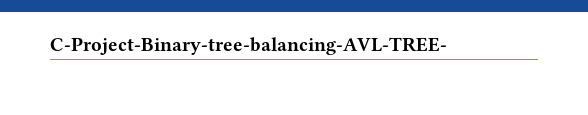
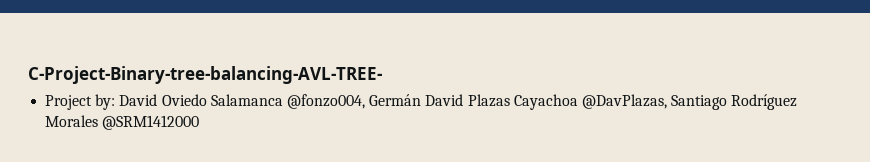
+ Project by: David Oviedo Salamanca @fonzo004, Germán David Plazas Cayachoa @DavPlazas, Santiago Rodríguez Morales @SRM1412000

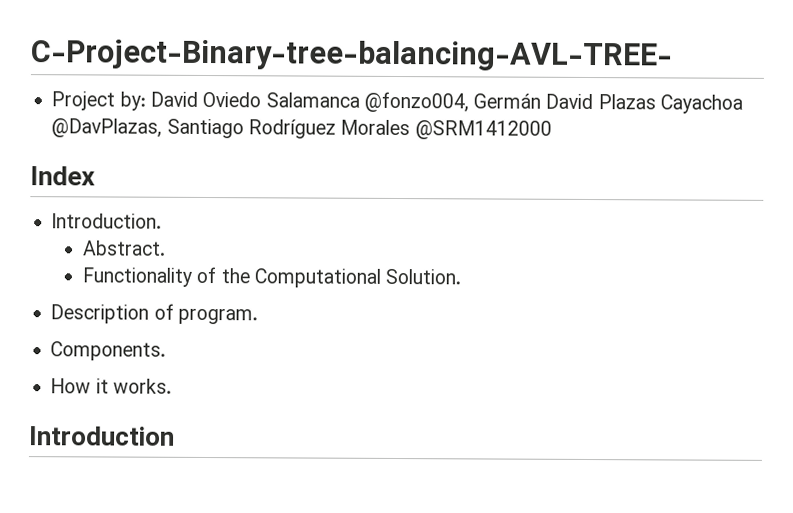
+ Index
+ Introduction.
+ Abstract.
+ Functionality of the Computational Solution.
+ Description of program.
+ Components.
+ How it works.
+ Introduction

